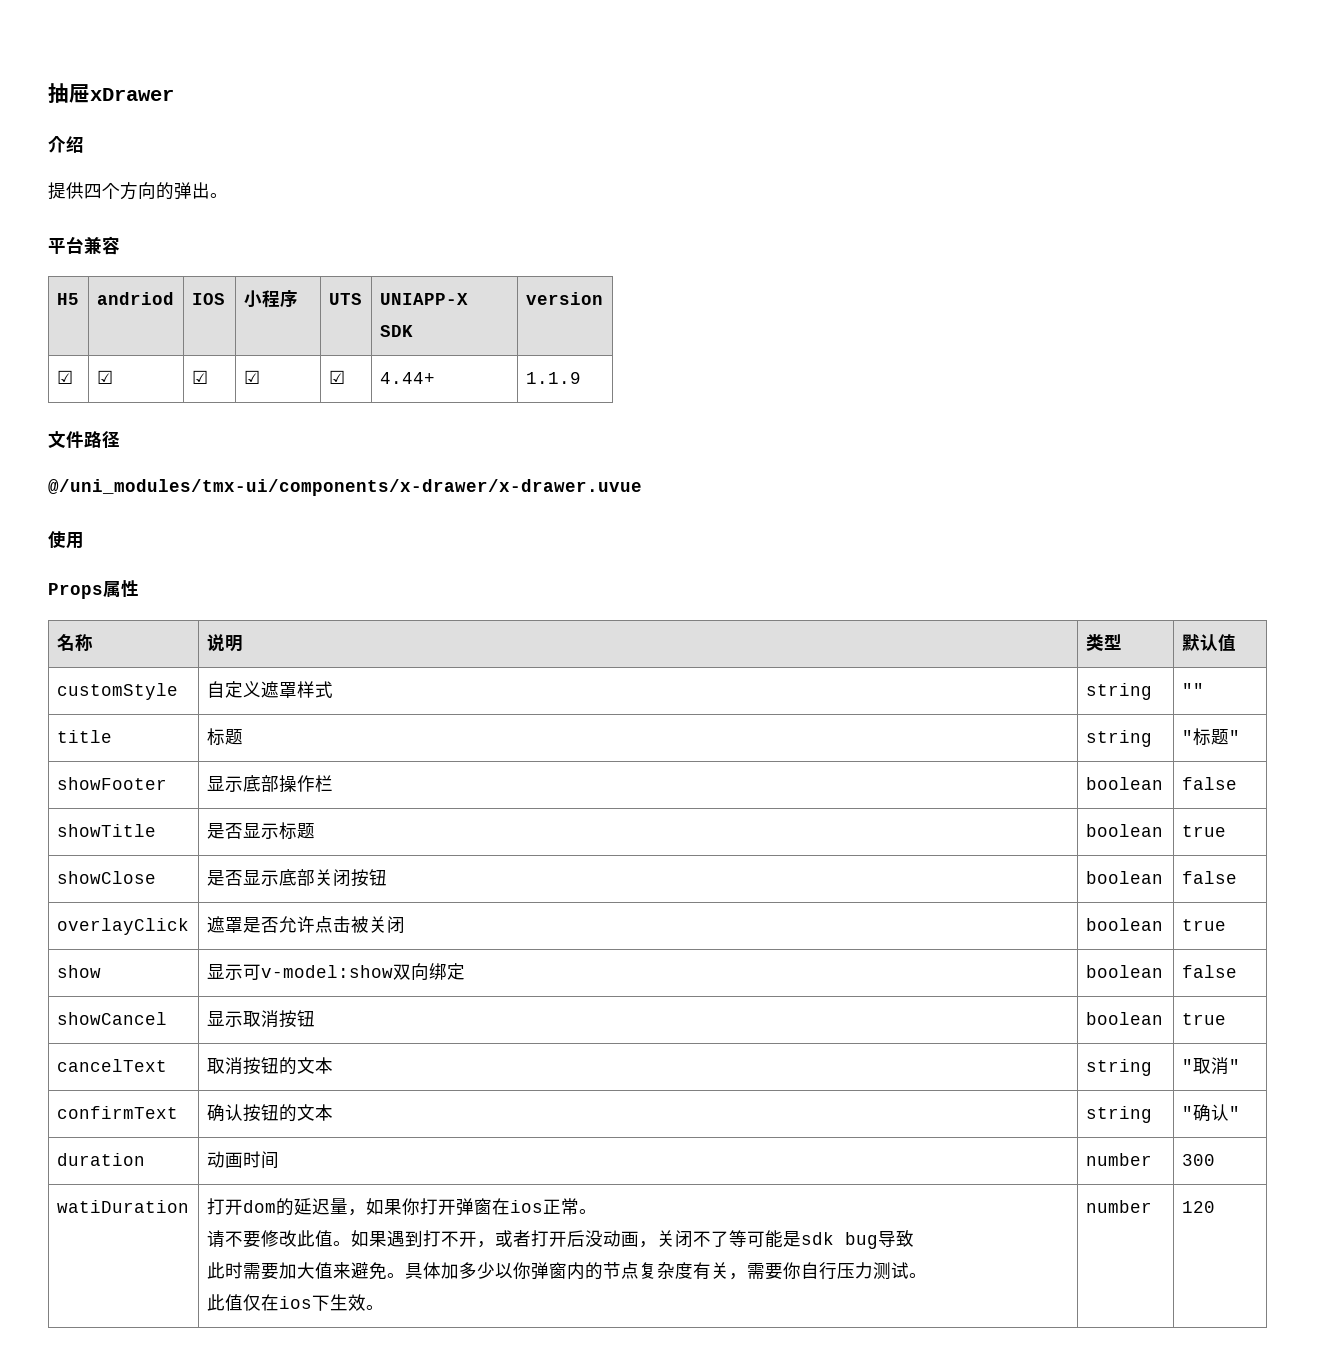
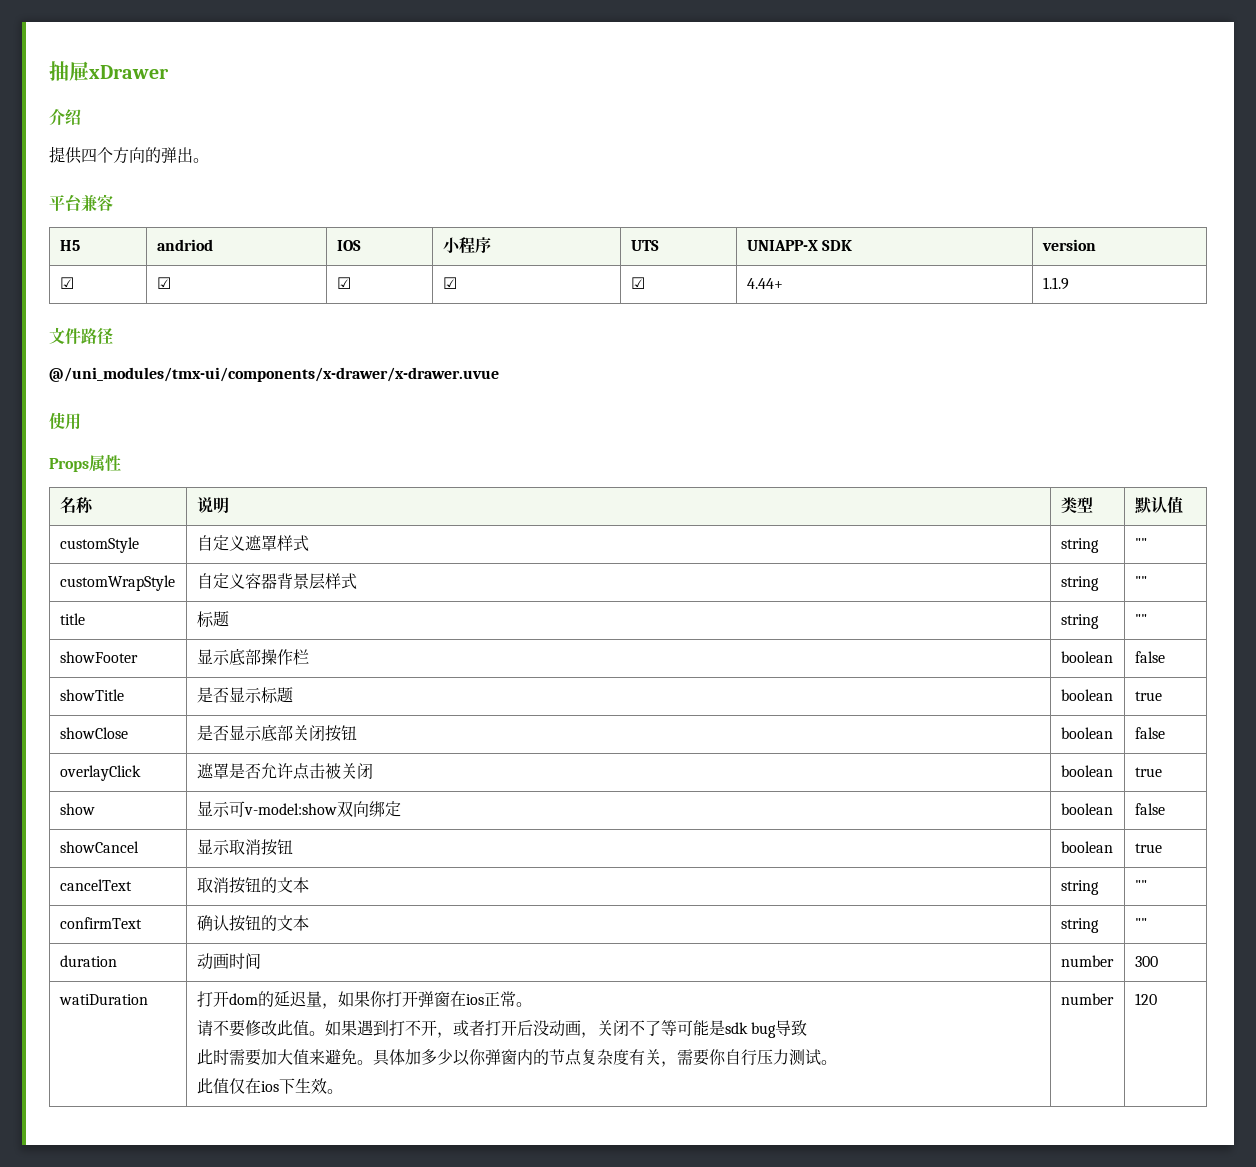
+ customWrapStyle | 自定义容器背景层样式 | string | ""
- title | 标题 | string | "标题"
+ title | 标题 | string | ""
- cancelText | 取消按钮的文本 | string | "取消"
+ cancelText | 取消按钮的文本 | string | ""
- confirmText | 确认按钮的文本 | string | "确认"
+ confirmText | 确认按钮的文本 | string | ""

